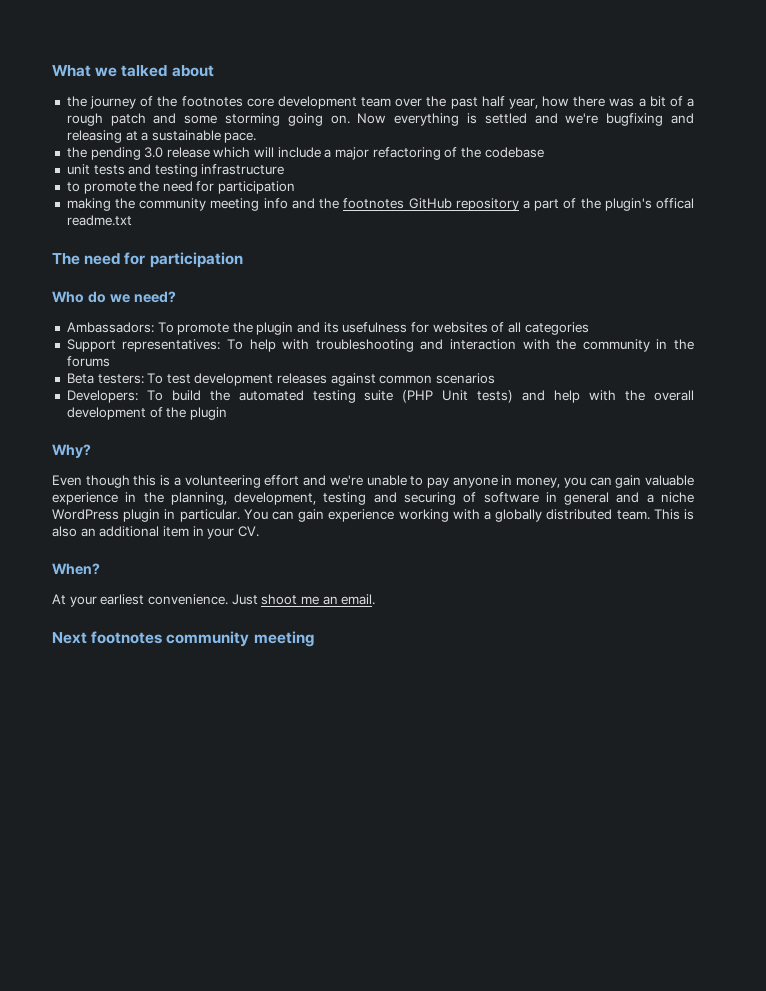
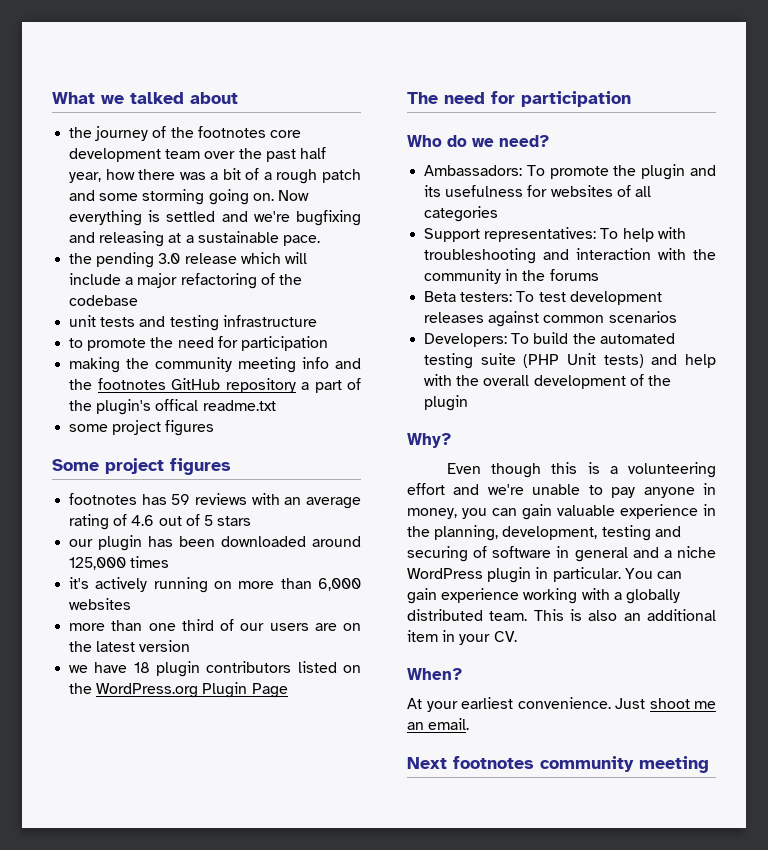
+ some project figures
+ Some project figures
+ footnotes has 59 reviews with an average rating of 4.6 out of 5 stars
+ our plugin has been downloaded around 125,000 times
+ it's actively running on more than 6,000 websites
+ more than one third of our users are on the latest version
+ we have 18 plugin contributors listed on the WordPress.org Plugin Page

